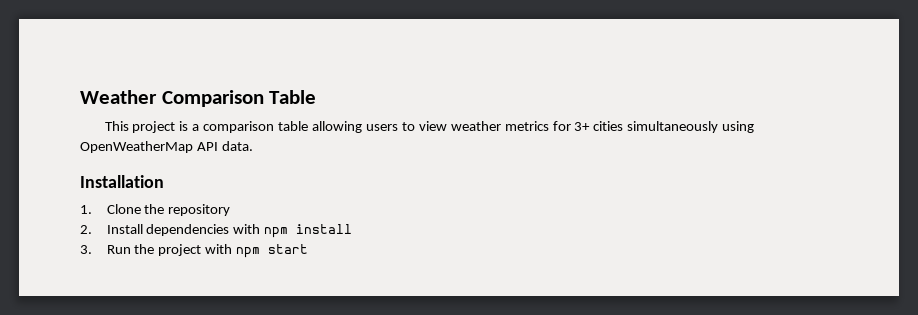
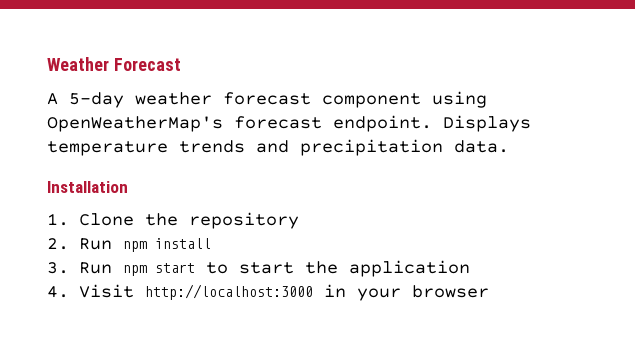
- Weather Comparison Table
- This project is a comparison table allowing users to view weather metrics for 3+ cities simultaneously using OpenWeatherMap API data.
+ Weather Forecast
+ A 5-day weather forecast component using OpenWeatherMap's forecast endpoint. Displays temperature trends and precipitation data.
- 2. Install dependencies with npm install
+ 2. Run npm install
- 3. Run the project with npm start
+ 3. Run npm start to start the application
+ 4. Visit http://localhost:3000 in your browser

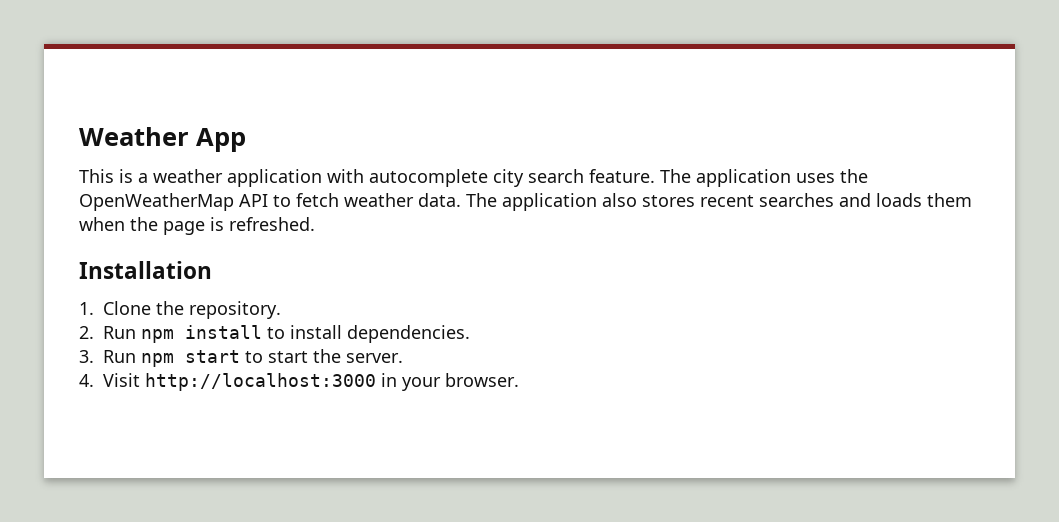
- Weather Forecast
- A 5-day weather forecast component using OpenWeatherMap's forecast endpoint. Displays temperature trends and precipitation data.
+ Weather App
+ This is a weather application with autocomplete city search feature. The application uses the OpenWeatherMap API to fetch weather data. The application also stores recent searches and loads them when the page is refreshed.
- 1. Clone the repository
+ 1. Clone the repository.
- 2. Run npm install
+ 2. Run npm install to install dependencies.
- 3. Run npm start to start the application
+ 3. Run npm start to start the server.
- 4. Visit http://localhost:3000 in your browser
+ 4. Visit http://localhost:3000 in your browser.

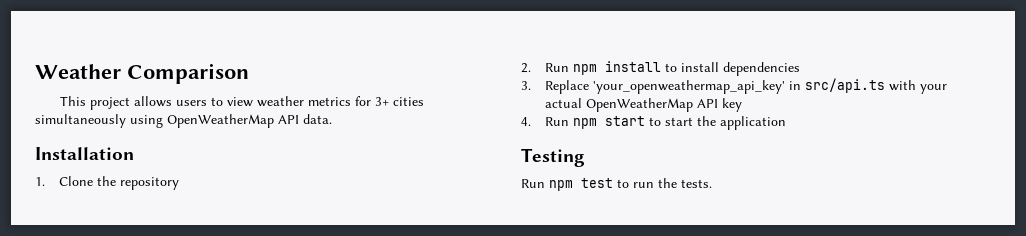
- Weather App
+ Weather Comparison
- This is a weather application with autocomplete city search feature. The application uses the OpenWeatherMap API to fetch weather data. The application also stores recent searches and loads them when the page is refreshed.
+ This project allows users to view weather metrics for 3+ cities simultaneously using OpenWeatherMap API data.
- 1. Clone the repository.
+ 1. Clone the repository
- 2. Run npm install to install dependencies.
- 3. Run npm start to start the server.
- 4. Visit http://localhost:3000 in your browser.
+ 2. Run npm install to install dependencies
+ 3. Replace 'your_openweathermap_api_key' in src/api.ts with your actual OpenWeatherMap API key
+ 4. Run npm start to start the application
+ Testing
+ Run npm test to run the tests.

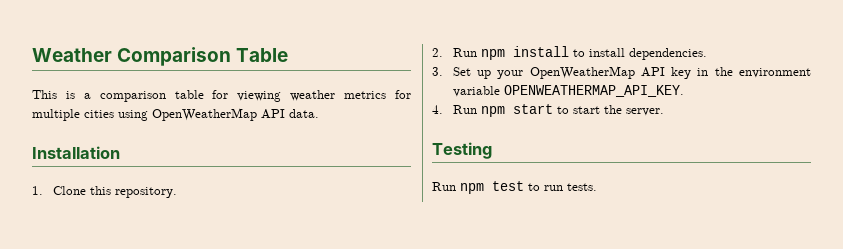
- Weather Comparison
+ Weather Comparison Table
- This project allows users to view weather metrics for 3+ cities simultaneously using OpenWeatherMap API data.
+ This is a comparison table for viewing weather metrics for multiple cities using OpenWeatherMap API data.
- 1. Clone the repository
+ 1. Clone this repository.
- 2. Run npm install to install dependencies
+ 2. Run npm install to install dependencies.
- 3. Replace 'your_openweathermap_api_key' in src/api.ts with your actual OpenWeatherMap API key
+ 3. Set up your OpenWeatherMap API key in the environment variable OPENWEATHERMAP_API_KEY.
- 4. Run npm start to start the application
+ 4. Run npm start to start the server.
- Run npm test to run the tests.
+ Run npm test to run tests.

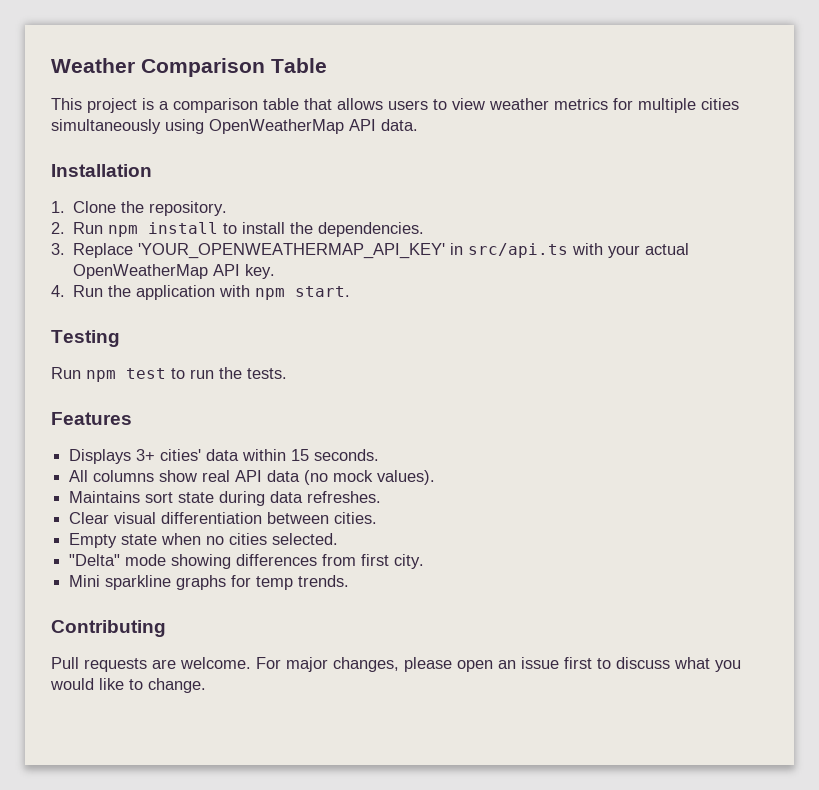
- This is a comparison table for viewing weather metrics for multiple cities using OpenWeatherMap API data.
+ This project is a comparison table that allows users to view weather metrics for multiple cities simultaneously using OpenWeatherMap API data.
- 1. Clone this repository.
+ 1. Clone the repository.
- 2. Run npm install to install dependencies.
+ 2. Run npm install to install the dependencies.
- 3. Set up your OpenWeatherMap API key in the environment variable OPENWEATHERMAP_API_KEY.
- 4. Run npm start to start the server.
+ 3. Replace 'YOUR_OPENWEATHERMAP_API_KEY' in src/api.ts with your actual OpenWeatherMap API key.
+ 4. Run the application with npm start.
- Run npm test to run tests.
+ Run npm test to run the tests.
+ Features
+ Displays 3+ cities' data within 15 seconds.
+ All columns show real API data (no mock values).
+ Maintains sort state during data refreshes.
+ Clear visual differentiation between cities.
+ Empty state when no cities selected.
+ "Delta" mode showing differences from first city.
+ Mini sparkline graphs for temp trends.
+ Contributing
+ Pull requests are welcome. For major changes, please open an issue first to discuss what you would like to change.

